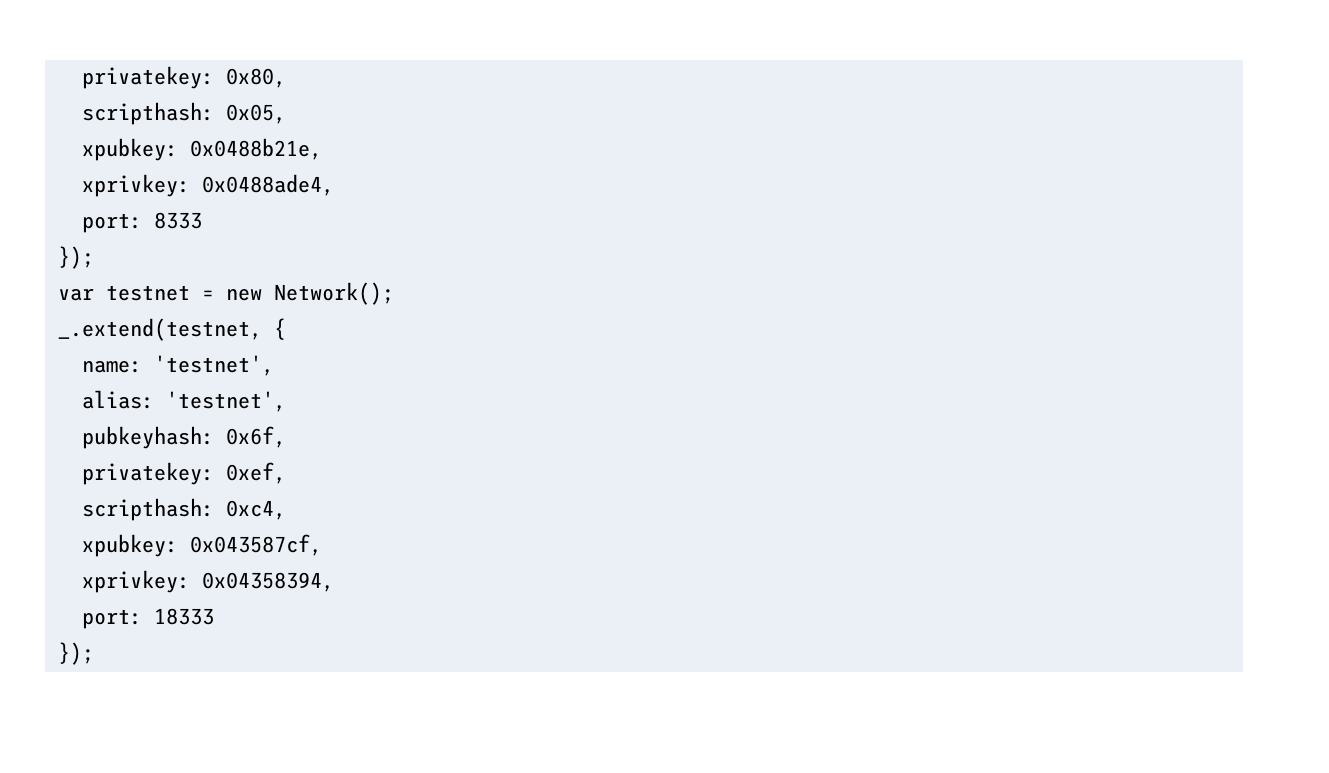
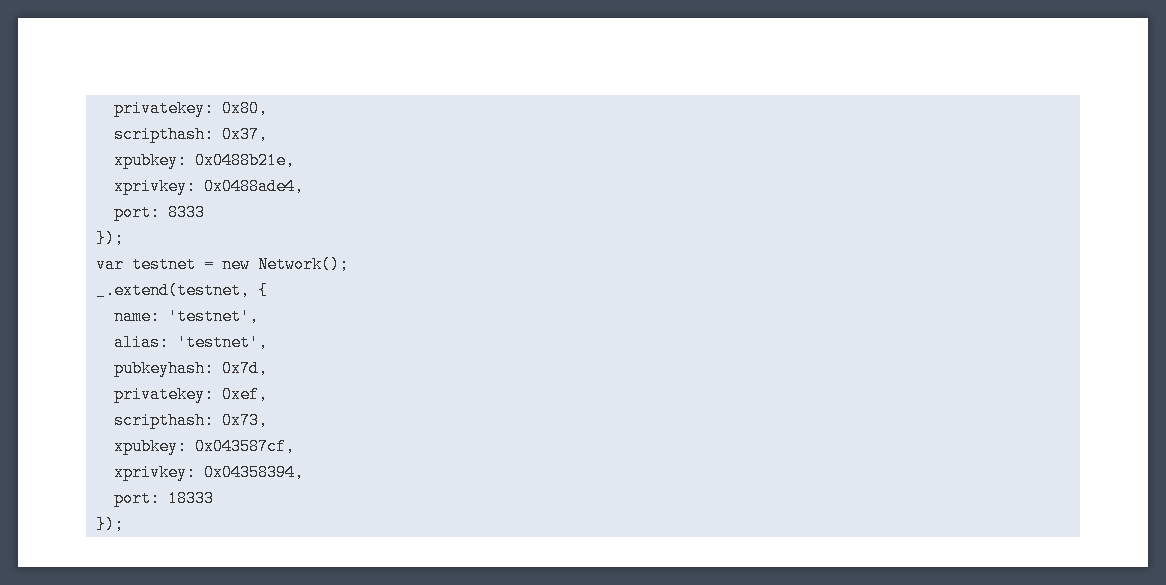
- scripthash: 0x05,
+ scripthash: 0x37,
- pubkeyhash: 0x6f,
+ pubkeyhash: 0x7d,
- scripthash: 0xc4,
+ scripthash: 0x73,

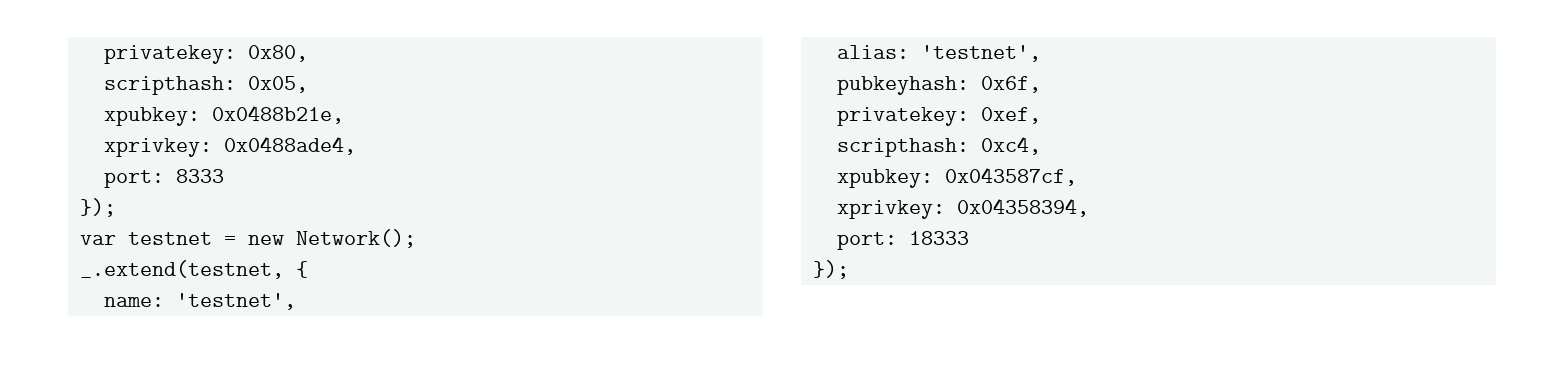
- scripthash: 0x37,
+ scripthash: 0x05,
- pubkeyhash: 0x7d,
+ pubkeyhash: 0x6f,
- scripthash: 0x73,
+ scripthash: 0xc4,

